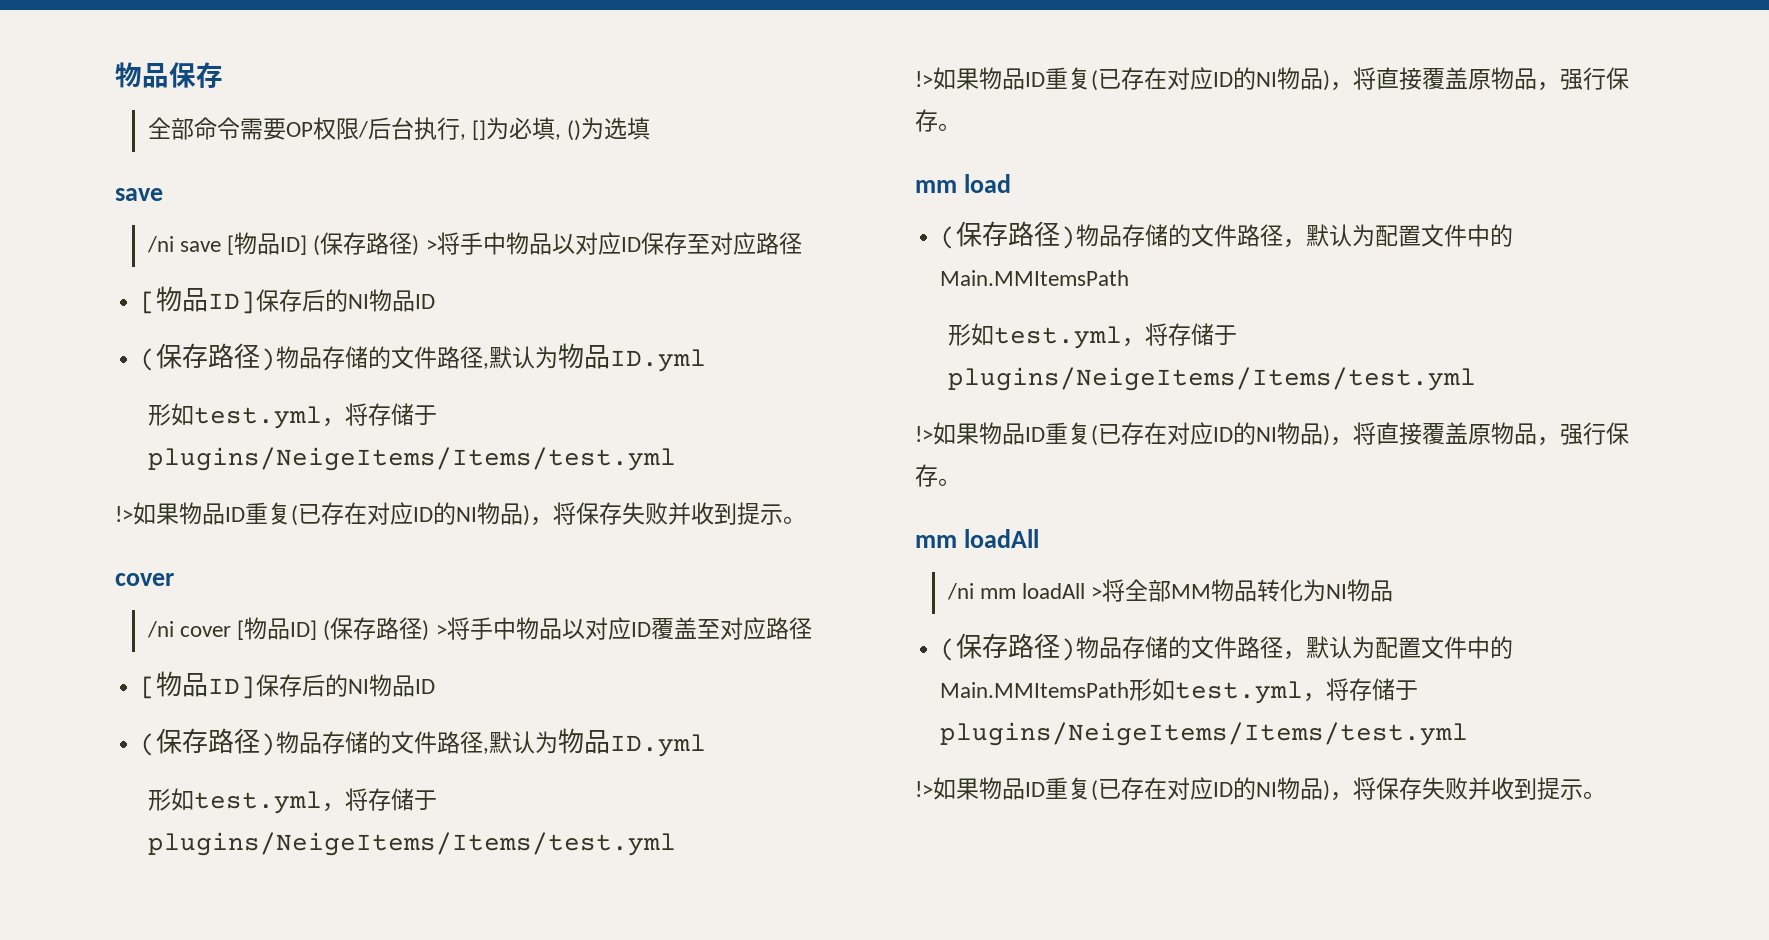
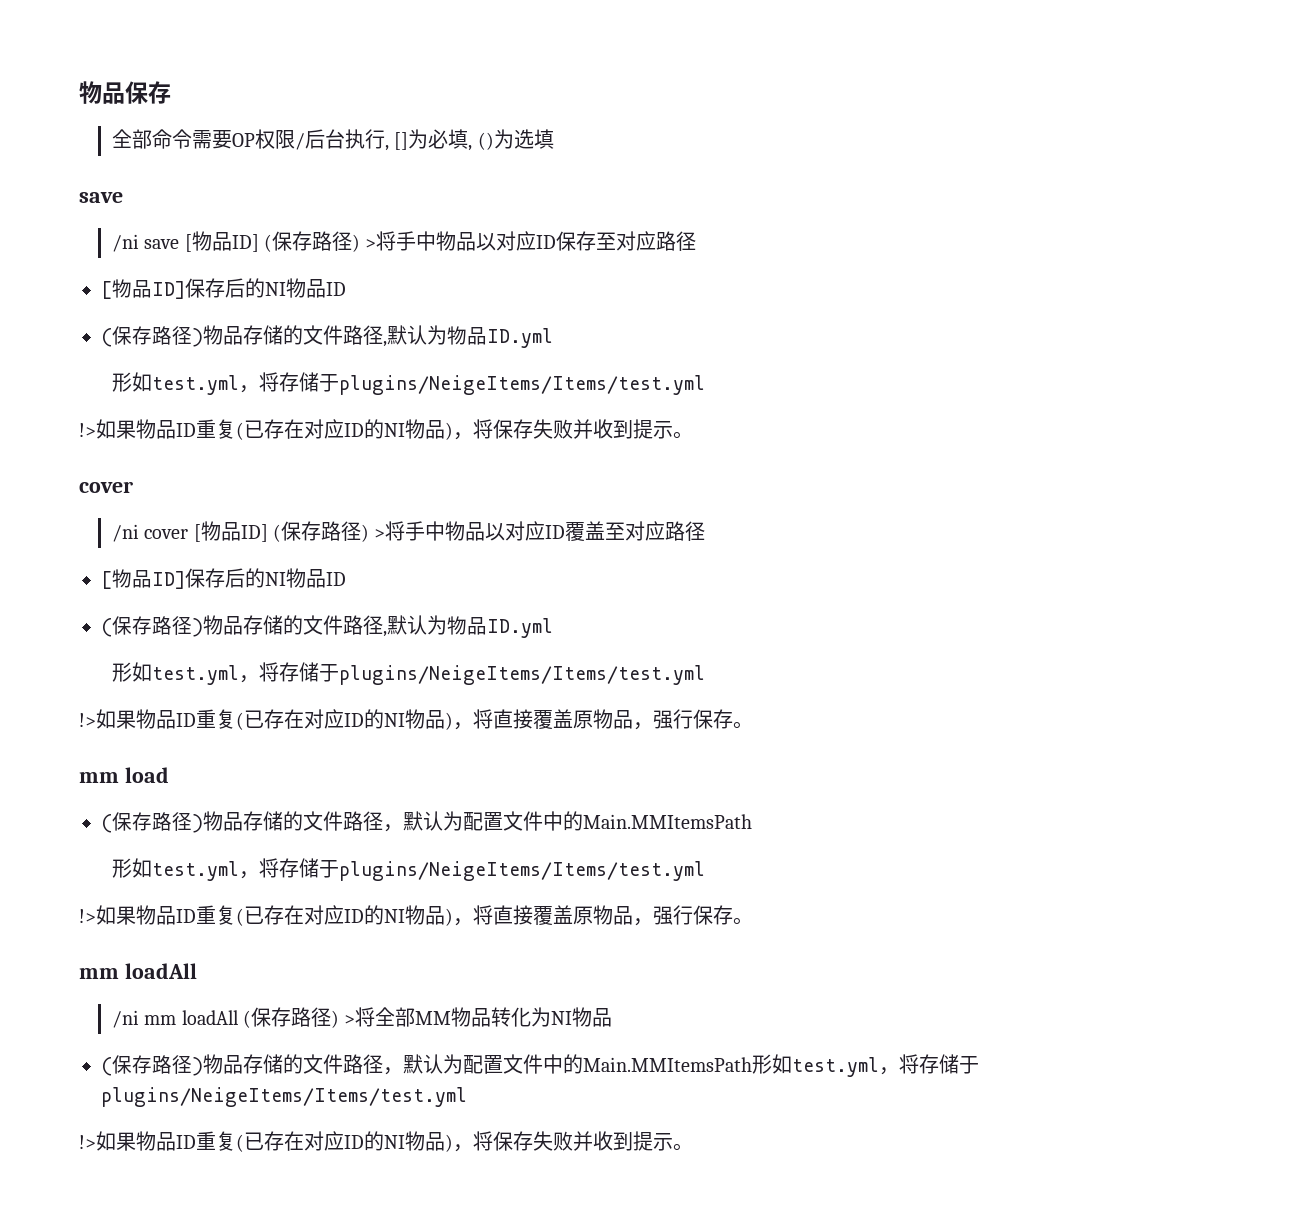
- /ni mm loadAll >将全部MM物品转化为NI物品
+ /ni mm loadAll (保存路径) >将全部MM物品转化为NI物品

